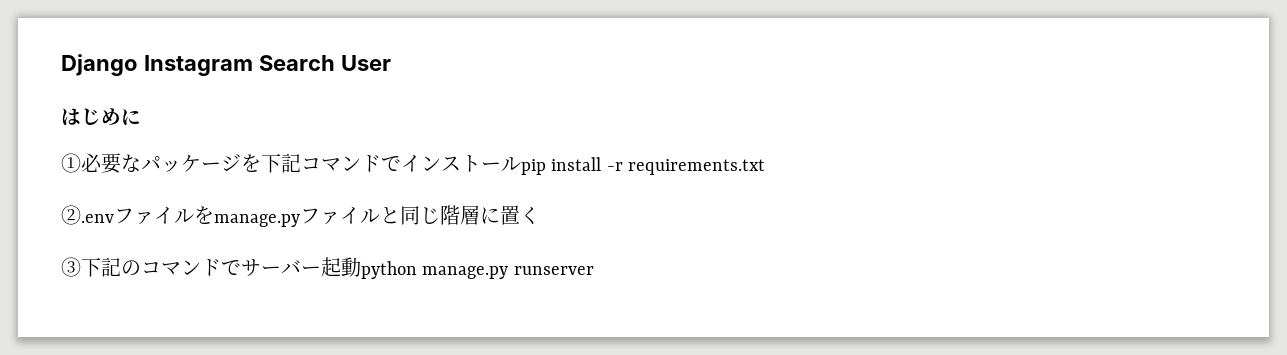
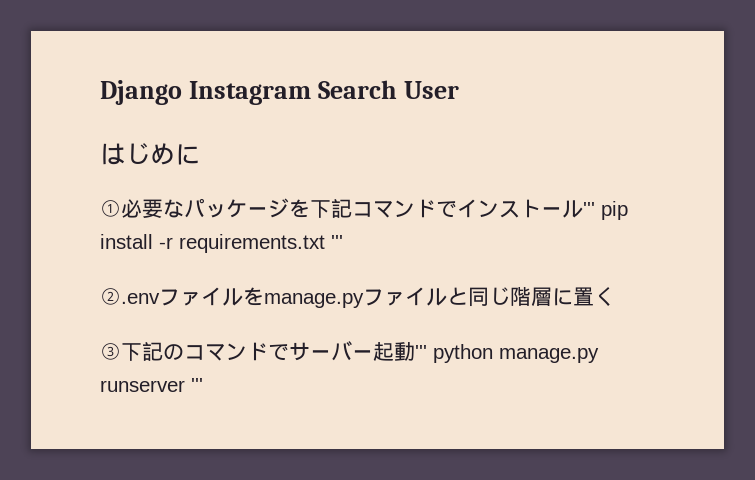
- ①必要なパッケージを下記コマンドでインストールpip install -r requirements.txt
+ ①必要なパッケージを下記コマンドでインストール''' pip install -r requirements.txt '''
- ③下記のコマンドでサーバー起動python manage.py runserver
+ ③下記のコマンドでサーバー起動''' python manage.py runserver '''

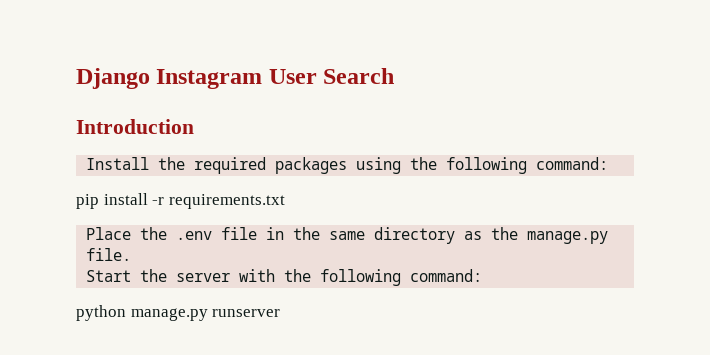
- Django Instagram Search User
- はじめに
- ①必要なパッケージを下記コマンドでインストール''' pip install -r requirements.txt '''
- ②.envファイルをmanage.pyファイルと同じ階層に置く
- ③下記のコマンドでサーバー起動''' python manage.py runserver '''
+ Django Instagram User Search
+ Introduction
+ Install the required packages using the following command:
+ pip install -r requirements.txt
+ Place the .env file in the same directory as the manage.py file.
+ Start the server with the following command:
+ python manage.py runserver

